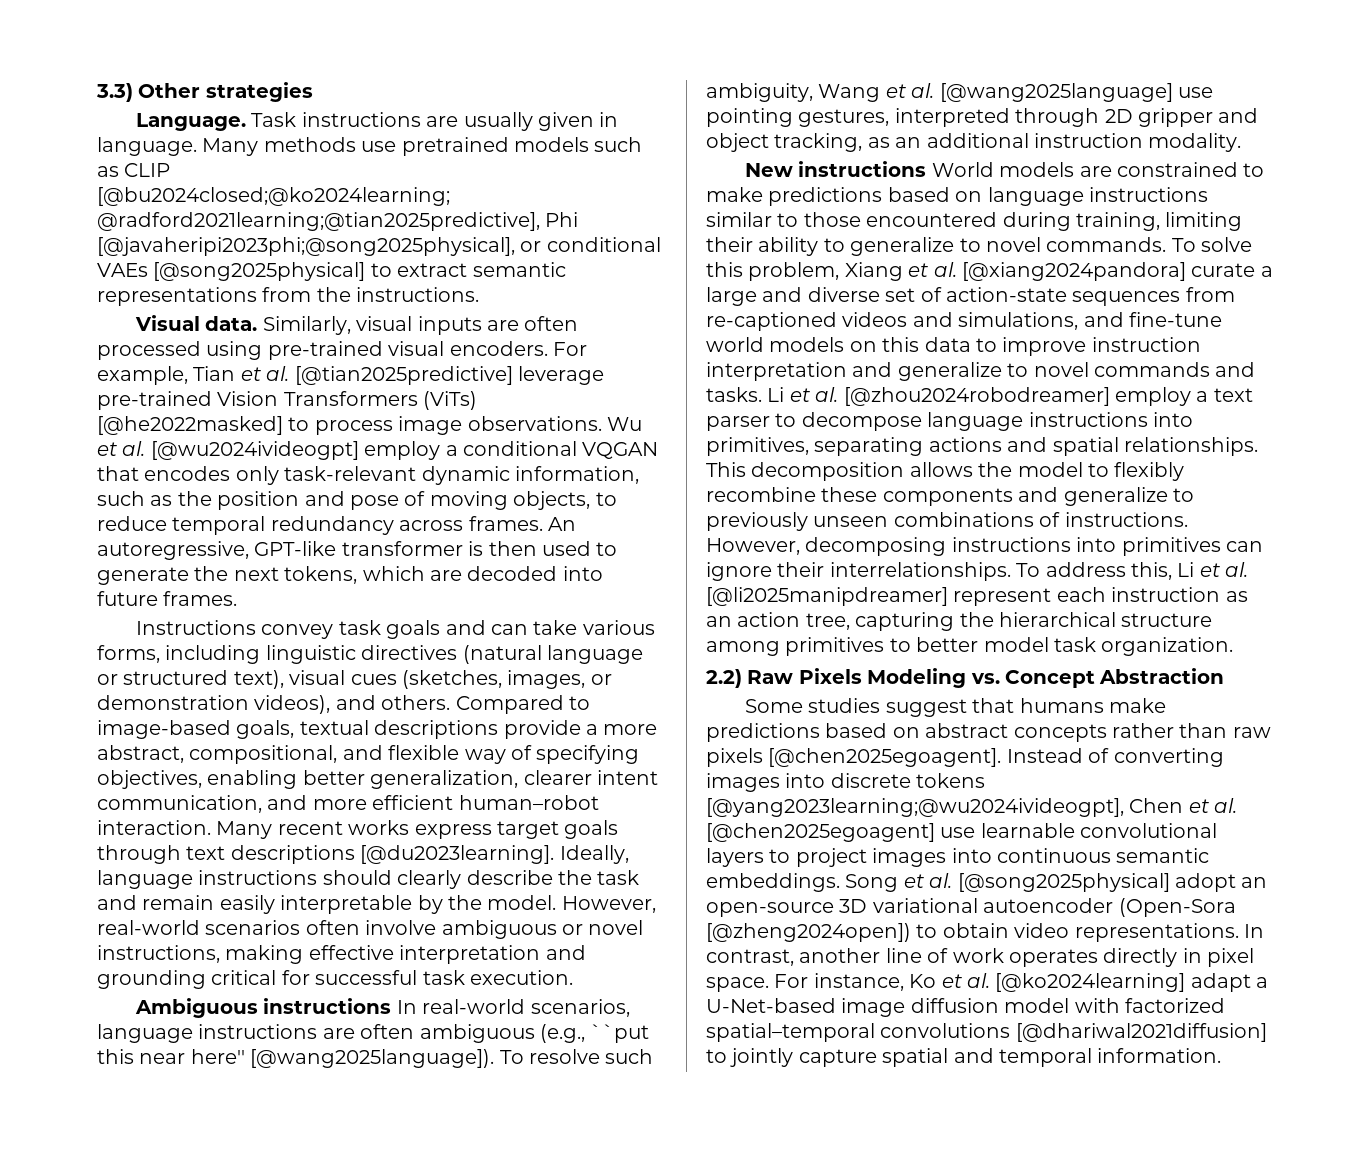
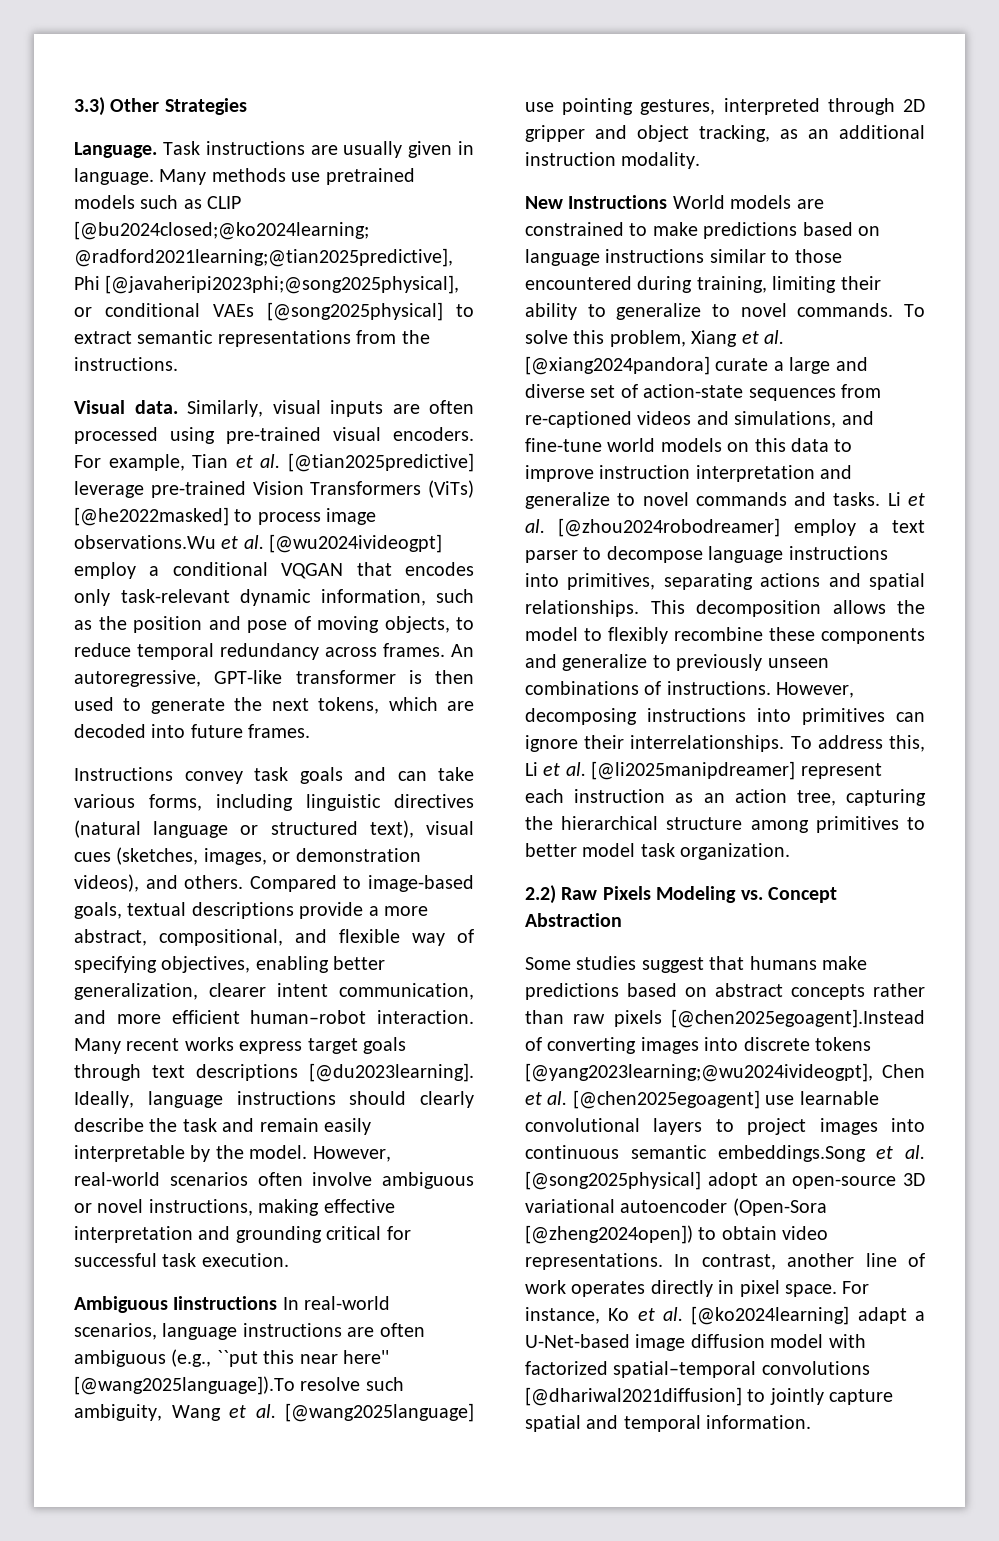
- 3.3) Other strategies
+ 3.3) Other Strategies
- For example, Tian et al. [@tian2025predictive] leverage pre-trained Vision Transformers (ViTs) [@he2022masked] to process image observations. Wu et al. [@wu2024ivideogpt] employ a conditional VQGAN that encodes only task-relevant dynamic information, such as the position and pose of moving objects, to reduce temporal redundancy across frames.
+ For example, Tian et al. [@tian2025predictive] leverage pre-trained Vision Transformers (ViTs) [@he2022masked] to process image observations.Wu et al. [@wu2024ivideogpt] employ a conditional VQGAN that encodes only task-relevant dynamic information, such as the position and pose of moving objects, to reduce temporal redundancy across frames.
- Ambiguous instructions In real-world scenarios, language instructions are often ambiguous (e.g., ``put this near here'' [@wang2025language]). To resolve such ambiguity, Wang et al. [@wang2025language] use pointing gestures, interpreted through 2D gripper and object tracking, as an additional instruction modality.
+ Ambiguous Iinstructions In real-world scenarios, language instructions are often ambiguous (e.g., ``put this near here'' [@wang2025language]).To resolve such ambiguity, Wang et al. [@wang2025language] use pointing gestures, interpreted through 2D gripper and object tracking, as an additional instruction modality.
- New instructions World models are constrained to make predictions based on language instructions similar to those encountered during training, limiting their ability to generalize to novel commands.
+ New Instructions World models are constrained to make predictions based on language instructions similar to those encountered during training, limiting their ability to generalize to novel commands.
- Some studies suggest that humans make predictions based on abstract concepts rather than raw pixels [@chen2025egoagent]. Instead of converting images into discrete tokens [@yang2023learning;@wu2024ivideogpt], Chen et al. [@chen2025egoagent] use learnable convolutional layers to project images into continuous semantic embeddings. Song et al. [@song2025physical] adopt an open-source 3D variational autoencoder (Open-Sora [@zheng2024open]) to obtain video representations.
+ Some studies suggest that humans make predictions based on abstract concepts rather than raw pixels [@chen2025egoagent].Instead of converting images into discrete tokens [@yang2023learning;@wu2024ivideogpt], Chen et al. [@chen2025egoagent] use learnable convolutional layers to project images into continuous semantic embeddings.Song et al. [@song2025physical] adopt an open-source 3D variational autoencoder (Open-Sora [@zheng2024open]) to obtain video representations.

